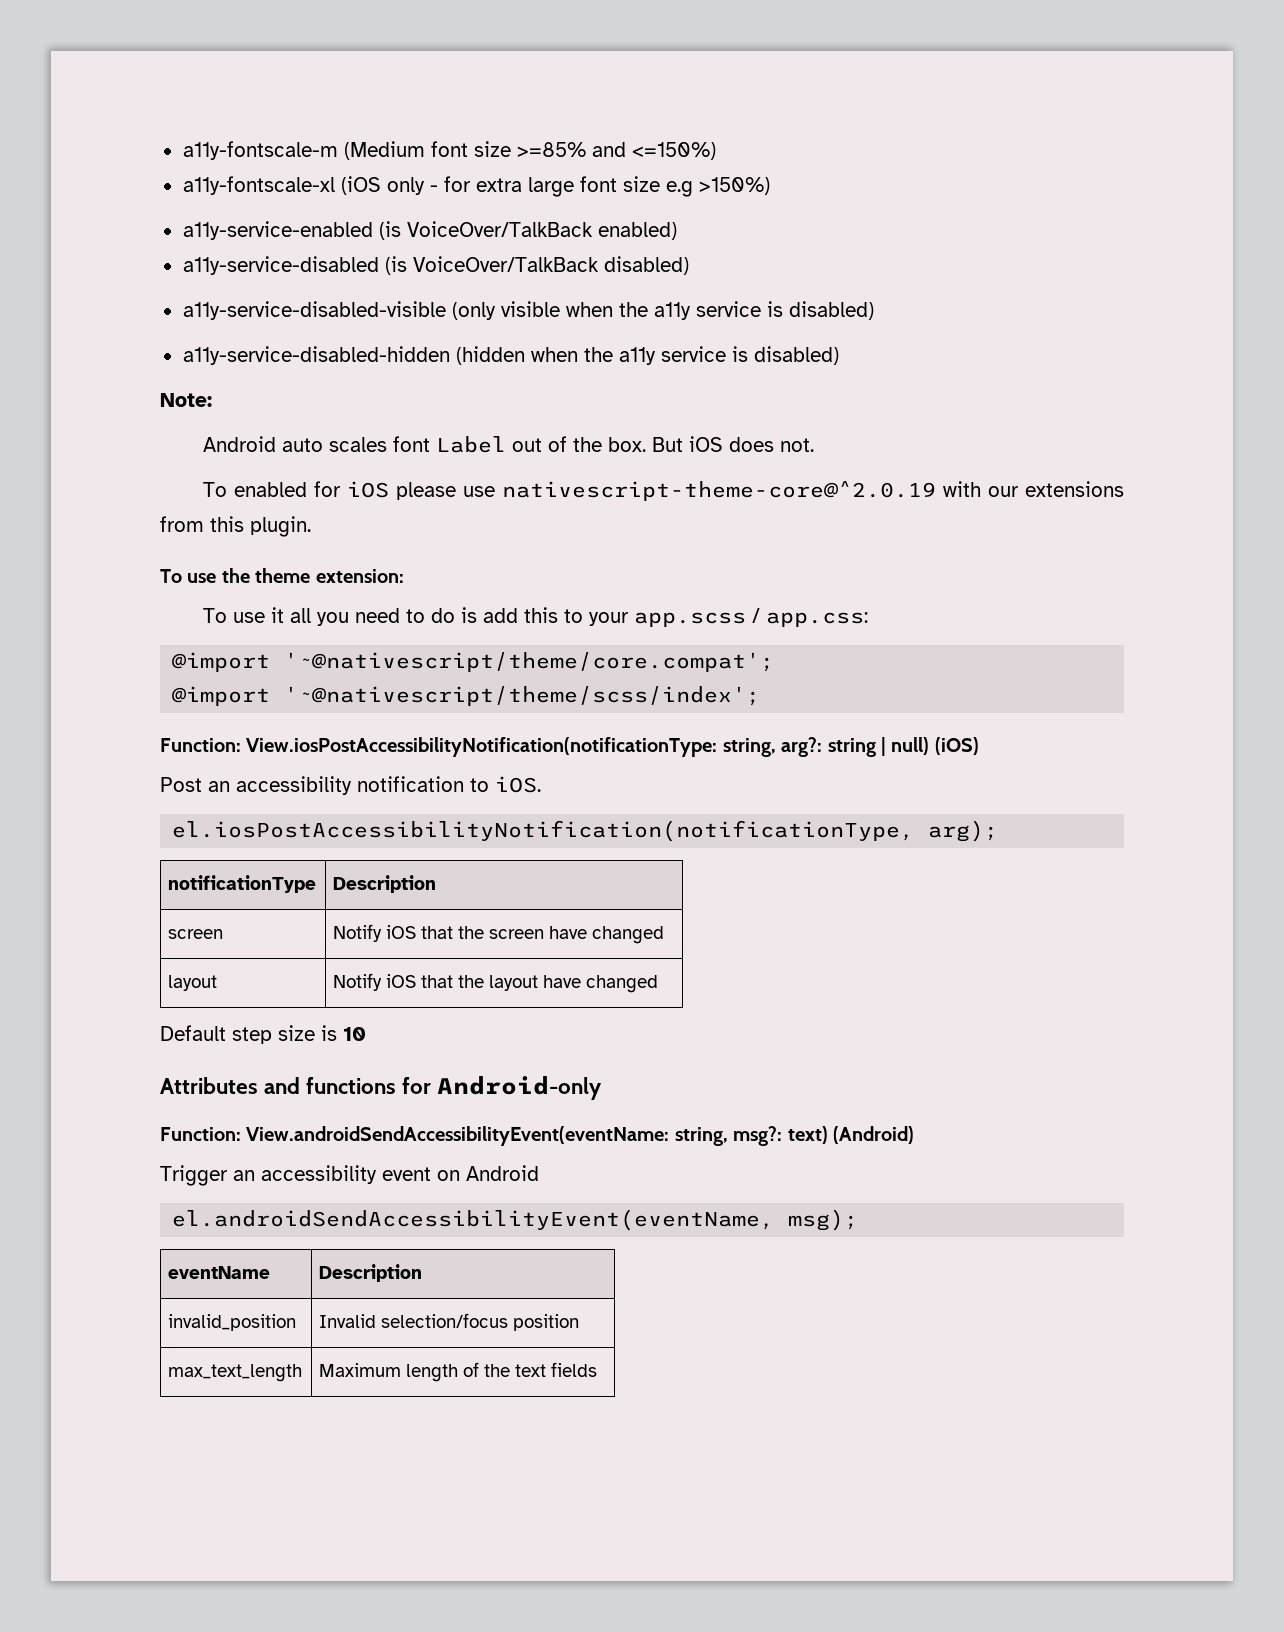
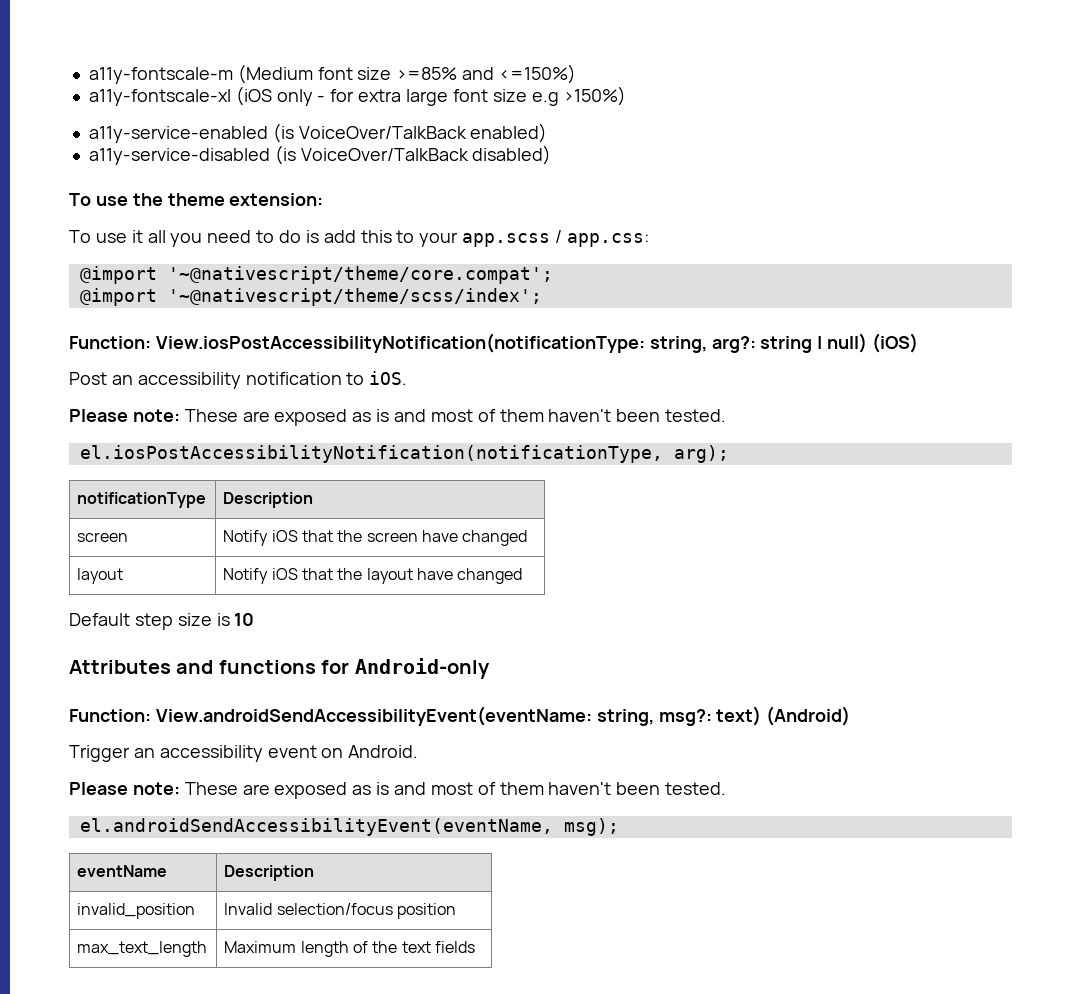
- a11y-service-disabled-visible (only visible when the a11y service is disabled)
- a11y-service-disabled-hidden (hidden when the a11y service is disabled)
- Note:
- Android auto scales font Label out of the box. But iOS does not.
- To enabled for iOS please use nativescript-theme-core@^2.0.19 with our extensions from this plugin.
  Post an accessibility notification to iOS.
+ Please note: These are exposed as is and most of them haven't been tested.
- Trigger an accessibility event on Android
+ Trigger an accessibility event on Android.
+ Please note: These are exposed as is and most of them haven't been tested.

